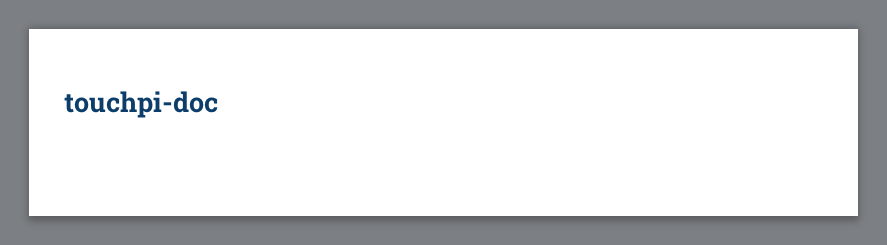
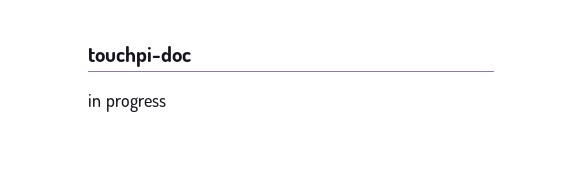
+ in progress

